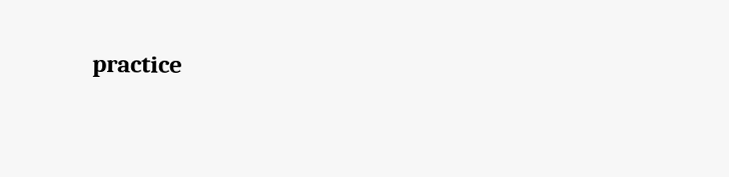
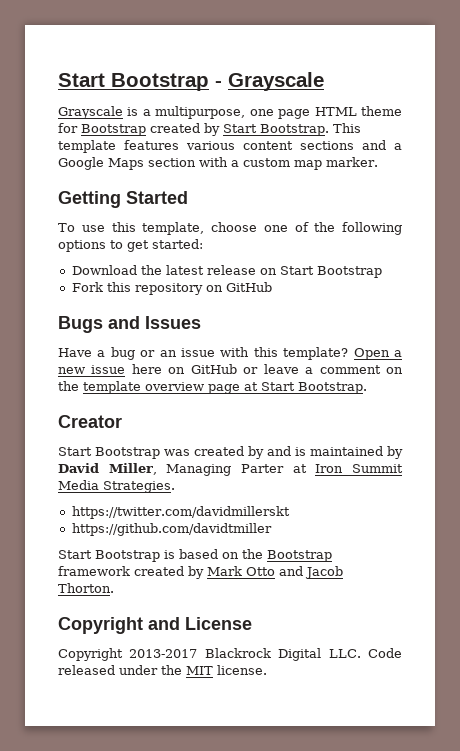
- practice
+ Start Bootstrap - Grayscale
+ Grayscale is a multipurpose, one page HTML theme for Bootstrap created by Start Bootstrap. This template features various content sections and a Google Maps section with a custom map marker.
+ Getting Started
+ To use this template, choose one of the following options to get started:
+ Download the latest release on Start Bootstrap
+ Fork this repository on GitHub
+ Bugs and Issues
+ Have a bug or an issue with this template? Open a new issue here on GitHub or leave a comment on the template overview page at Start Bootstrap.
+ Creator
+ Start Bootstrap was created by and is maintained by David Miller, Managing Parter at Iron Summit Media Strategies.
+ https://twitter.com/davidmillerskt
+ https://github.com/davidtmiller
+ Start Bootstrap is based on the Bootstrap framework created by Mark Otto and Jacob Thorton.
+ Copyright and License
+ Copyright 2013-2017 Blackrock Digital LLC. Code released under the MIT license.

